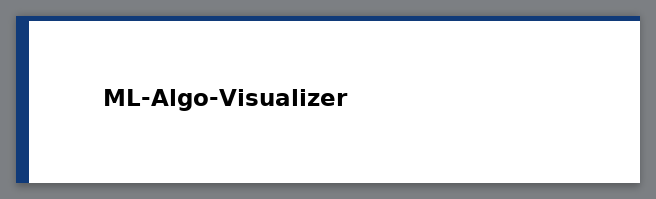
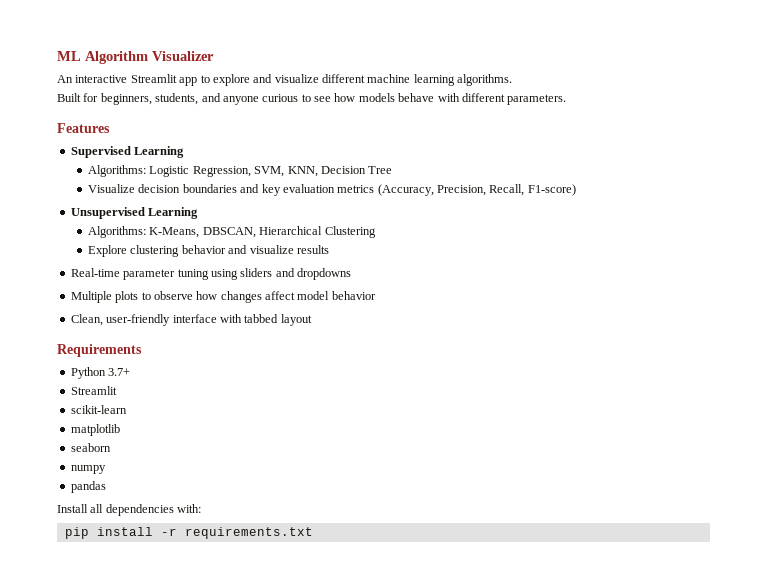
- ML-Algo-Visualizer
+ ML Algorithm Visualizer
+ An interactive Streamlit app to explore and visualize different machine learning algorithms.
+ Built for beginners, students, and anyone curious to see how models behave with different parameters.
+ Features
+ Supervised Learning
+ Algorithms: Logistic Regression, SVM, KNN, Decision Tree
+ Visualize decision boundaries and key evaluation metrics (Accuracy, Precision, Recall, F1-score)
+ Unsupervised Learning
+ Algorithms: K-Means, DBSCAN, Hierarchical Clustering
+ Explore clustering behavior and visualize results
+ Real-time parameter tuning using sliders and dropdowns
+ Multiple plots to observe how changes affect model behavior
+ Clean, user-friendly interface with tabbed layout
+ Requirements
+ Python 3.7+
+ Streamlit
+ scikit-learn
+ matplotlib
+ seaborn
+ numpy
+ pandas
+ Install all dependencies with:
+ pip install -r requirements.txt

